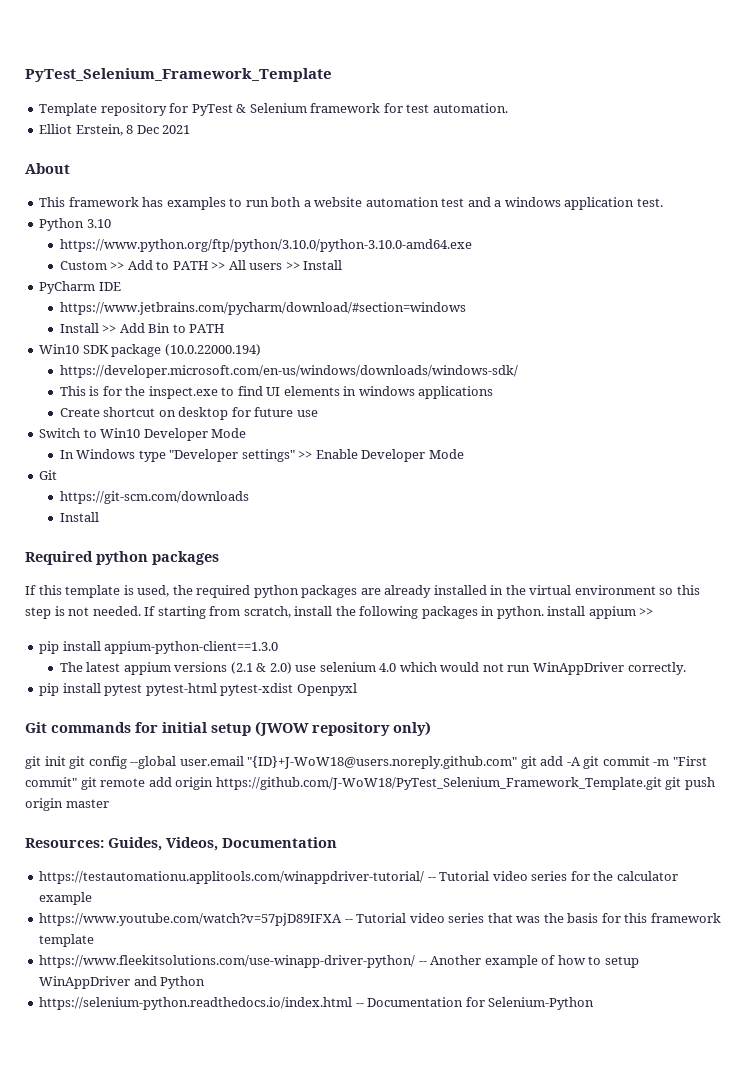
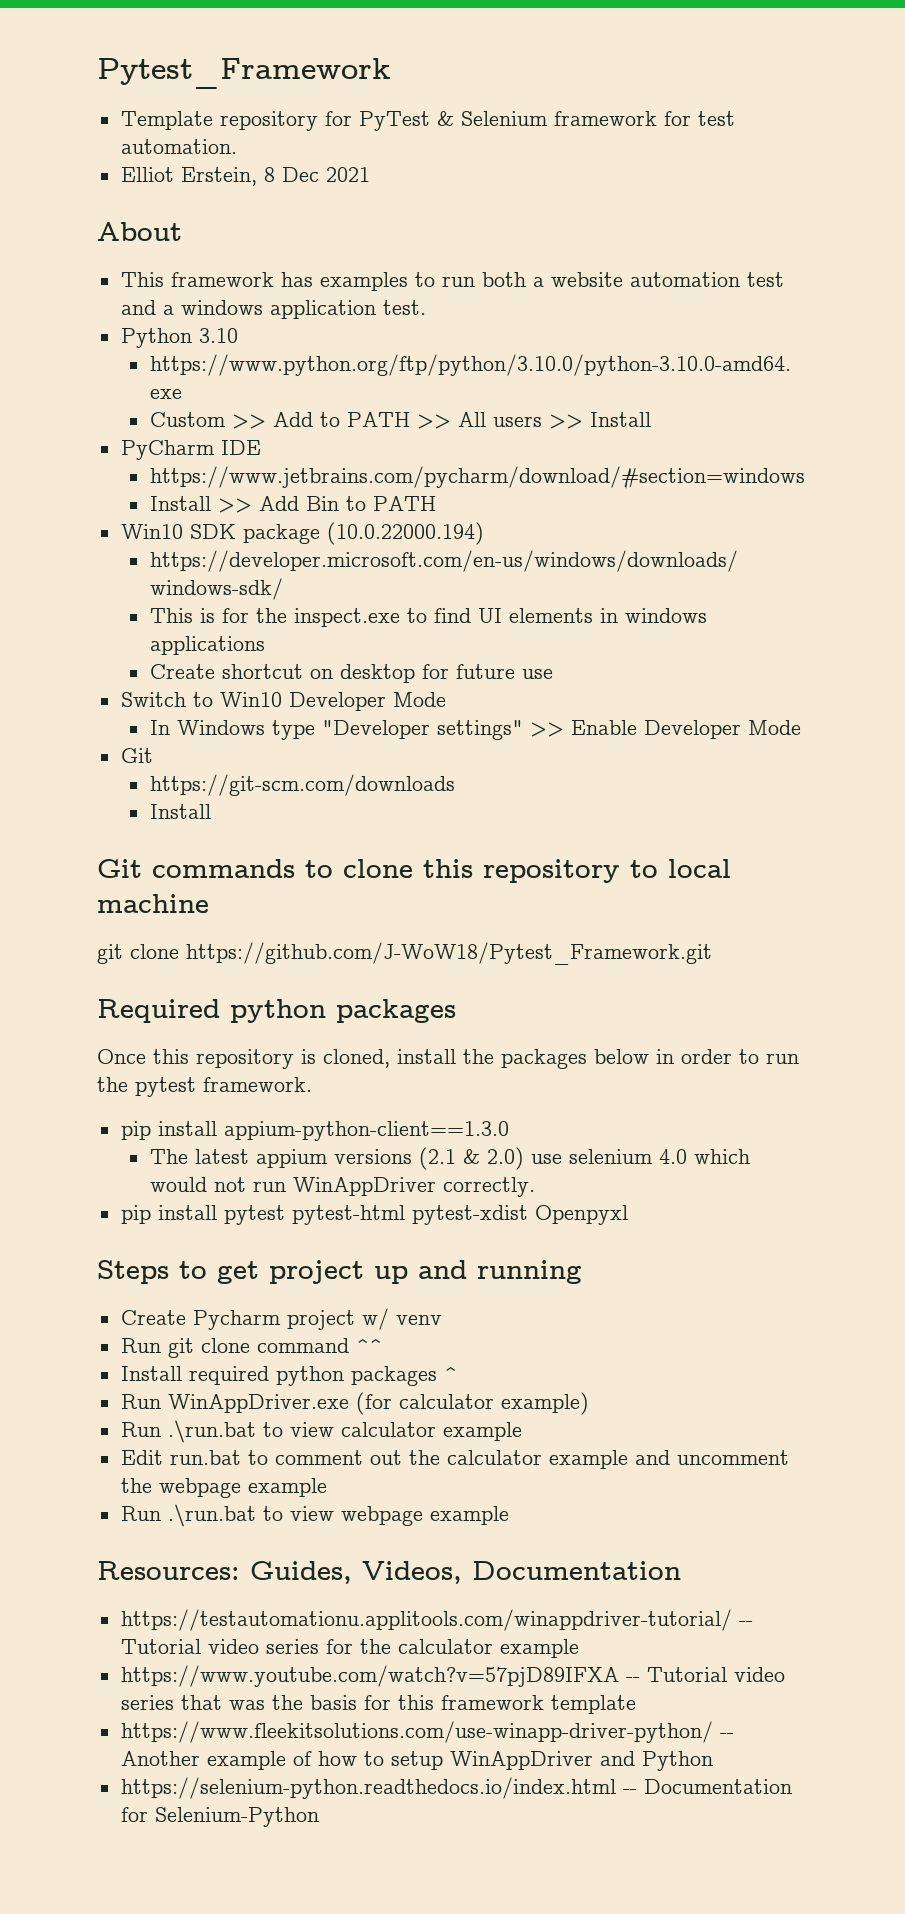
- PyTest_Selenium_Framework_Template
+ Pytest_Framework
+ Git commands to clone this repository to local machine
+ git clone https://github.com/J-WoW18/Pytest_Framework.git
  Required python packages
- If this template is used, the required python packages are already installed in the virtual environment so this step is not needed. If starting from scratch, install the following packages in python. install appium >>
+ Once this repository is cloned, install the packages below in order to run the pytest framework.
- Git commands for initial setup (JWOW repository only)
- git init git config --global user.email "{ID}+J-WoW18@users.noreply.github.com" git add -A git commit -m "First commit" git remote add origin https://github.com/J-WoW18/PyTest_Selenium_Framework_Template.git git push origin master
+ Steps to get project up and running
+ Create Pycharm project w/ venv
+ Run git clone command ^^
+ Install required python packages ^
+ Run WinAppDriver.exe (for calculator example)
+ Run .\run.bat to view calculator example
+ Edit run.bat to comment out the calculator example and uncomment the webpage example
+ Run .\run.bat to view webpage example

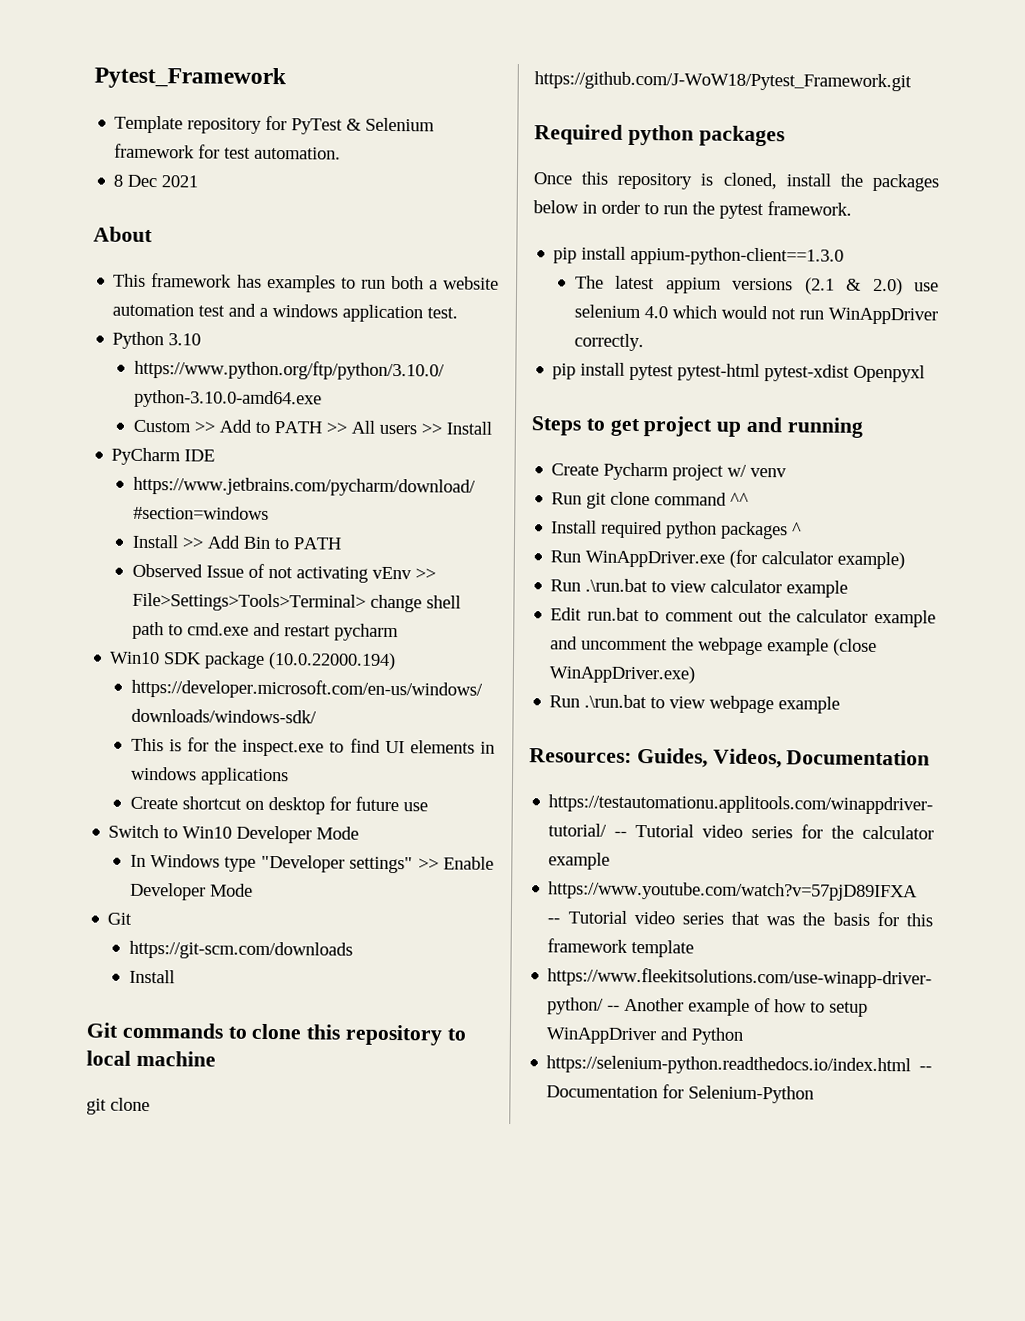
- Elliot Erstein, 8 Dec 2021
+ 8 Dec 2021
+ Observed Issue of not activating vEnv >> File>Settings>Tools>Terminal> change shell path to cmd.exe and restart pycharm
- Edit run.bat to comment out the calculator example and uncomment the webpage example
+ Edit run.bat to comment out the calculator example and uncomment the webpage example (close WinAppDriver.exe)

